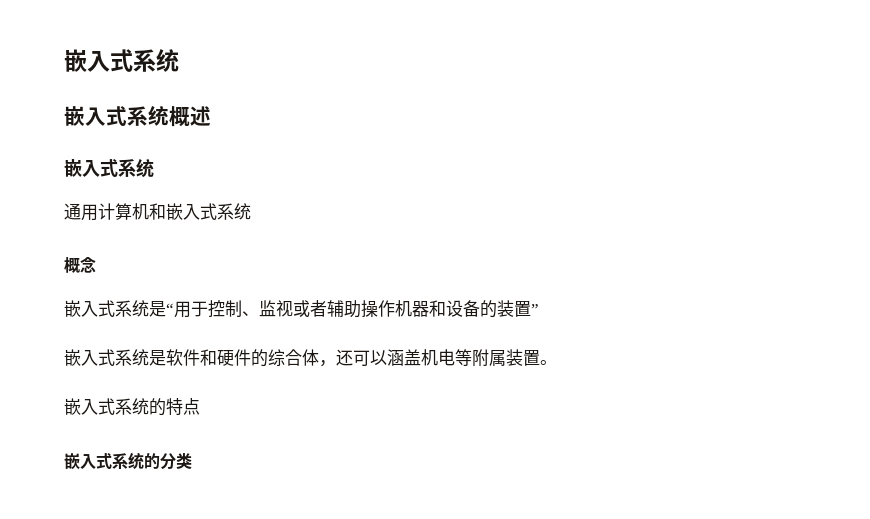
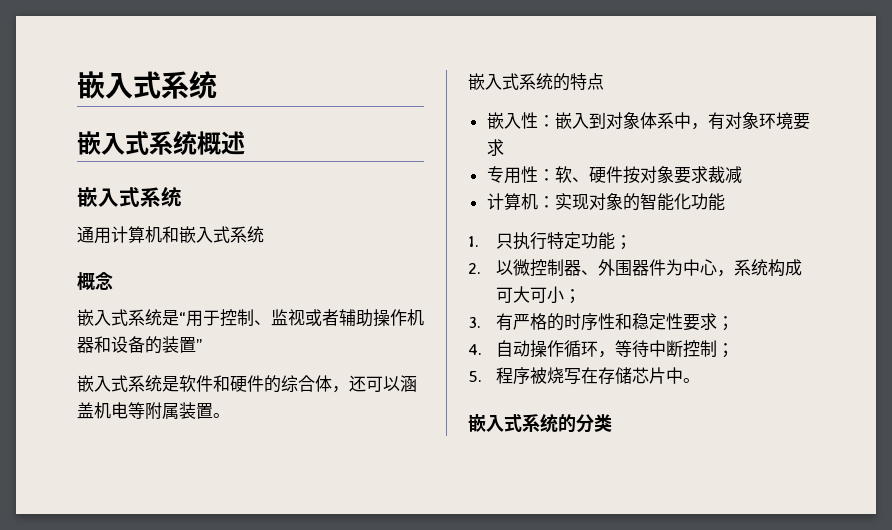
+ 嵌入性：嵌入到对象体系中，有对象环境要求
+ 专用性：软、硬件按对象要求裁减
+ 计算机：实现对象的智能化功能
+ 1.只执行特定功能；
+ 2.以微控制器、外围器件为中心，系统构成可大可小；
+ 3.有严格的时序性和稳定性要求；
+ 4.自动操作循环，等待中断控制；
+ 5.程序被烧写在存储芯片中。

